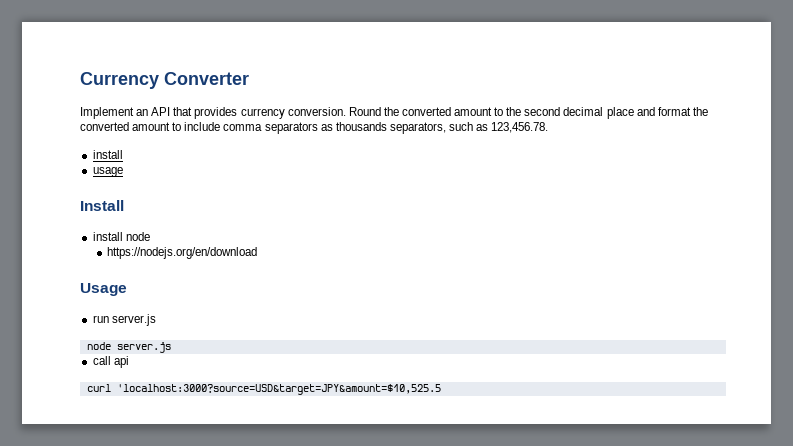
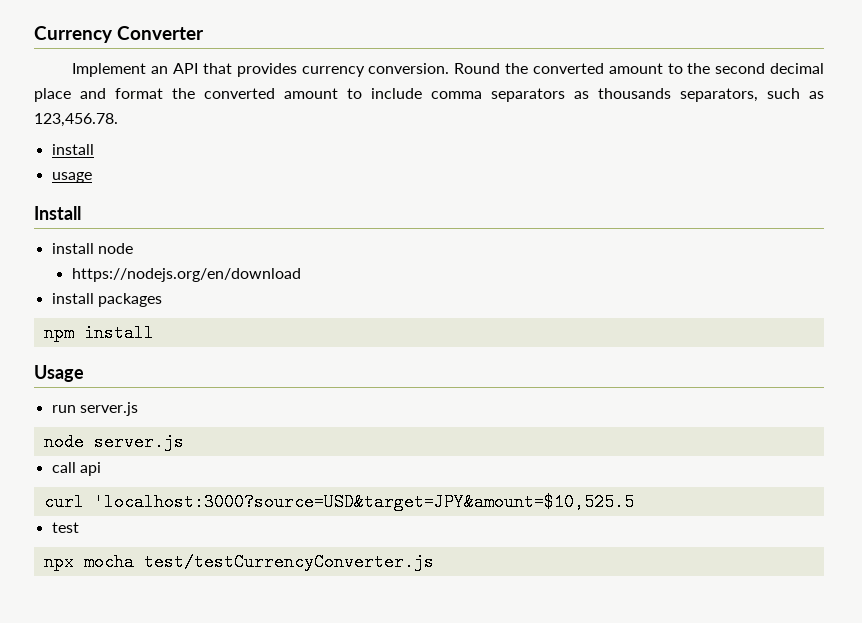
+ install packages
+ npm install
+ test
+ npx mocha test/testCurrencyConverter.js

